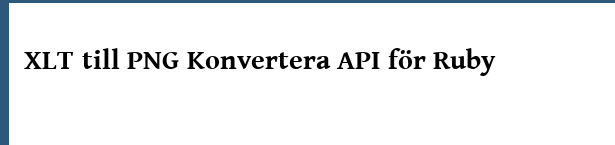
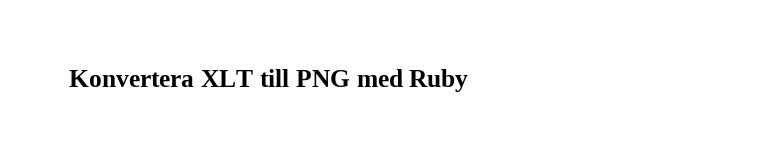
- XLT till PNG Konvertera API för Ruby
+ Konvertera XLT till PNG med Ruby

